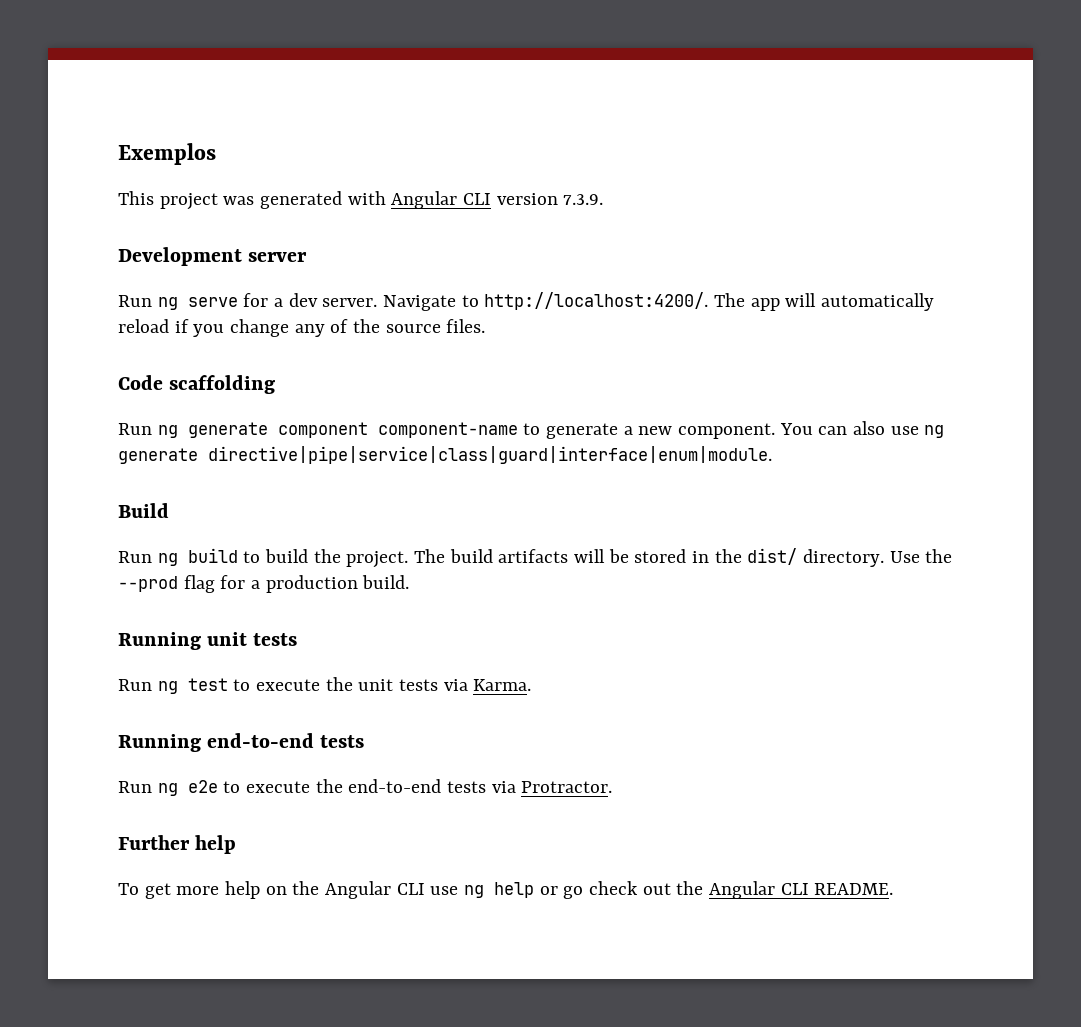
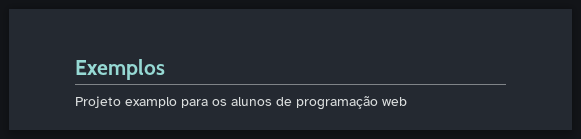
- This project was generated with Angular CLI version 7.3.9.
- Development server
- Run ng serve for a dev server. Navigate to http://localhost:4200/. The app will automatically reload if you change any of the source files.
- Code scaffolding
- Run ng generate component component-name to generate a new component. You can also use ng generate directive|pipe|service|class|guard|interface|enum|module.
- Build
- Run ng build to build the project. The build artifacts will be stored in the dist/ directory. Use the --prod flag for a production build.
- Running unit tests
- Run ng test to execute the unit tests via Karma.
- Running end-to-end tests
- Run ng e2e to execute the end-to-end tests via Protractor.
- Further help
- To get more help on the Angular CLI use ng help or go check out the Angular CLI README.
+ Projeto examplo para os alunos de programação web

